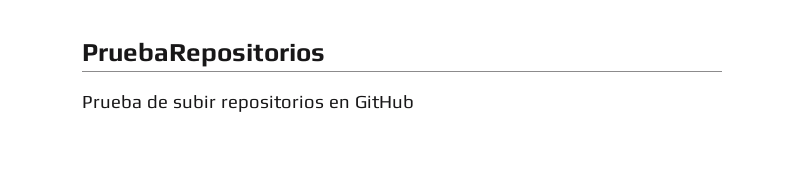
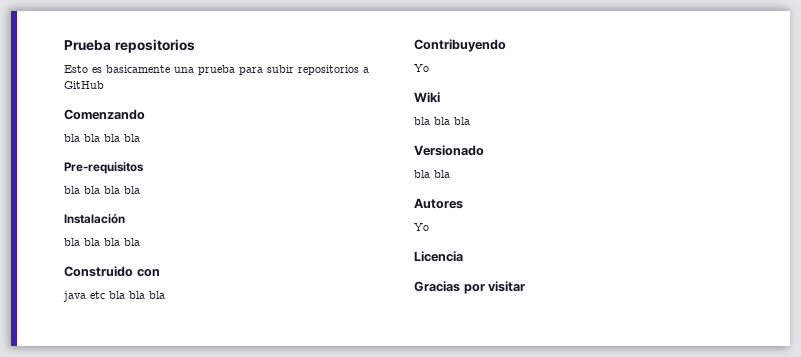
- PruebaRepositorios
- Prueba de subir repositorios en GitHub
+ Prueba repositorios
+ Esto es basicamente una prueba para subir repositorios a GitHub
+ Comenzando
+ bla bla bla bla
+ Pre-requisitos
+ bla bla bla bla
+ Instalación
+ bla bla bla bla
+ Construido con
+ java etc bla bla bla
+ Contribuyendo
+ Yo
+ Wiki
+ bla bla bla
+ Versionado
+ bla bla
+ Autores
+ Yo
+ Licencia
+ Gracias por visitar

